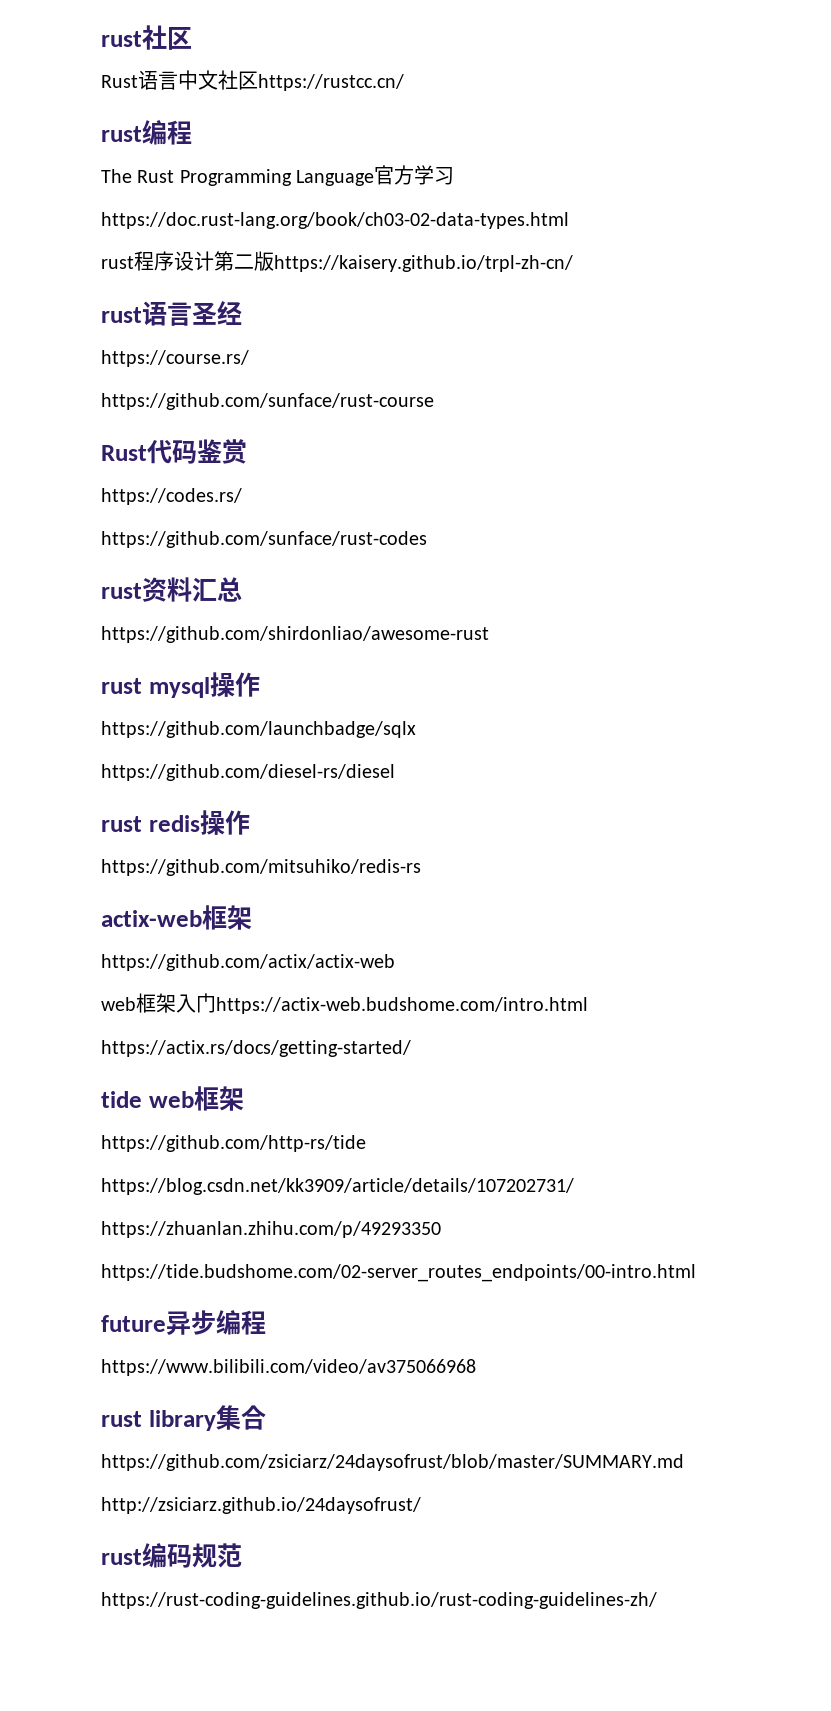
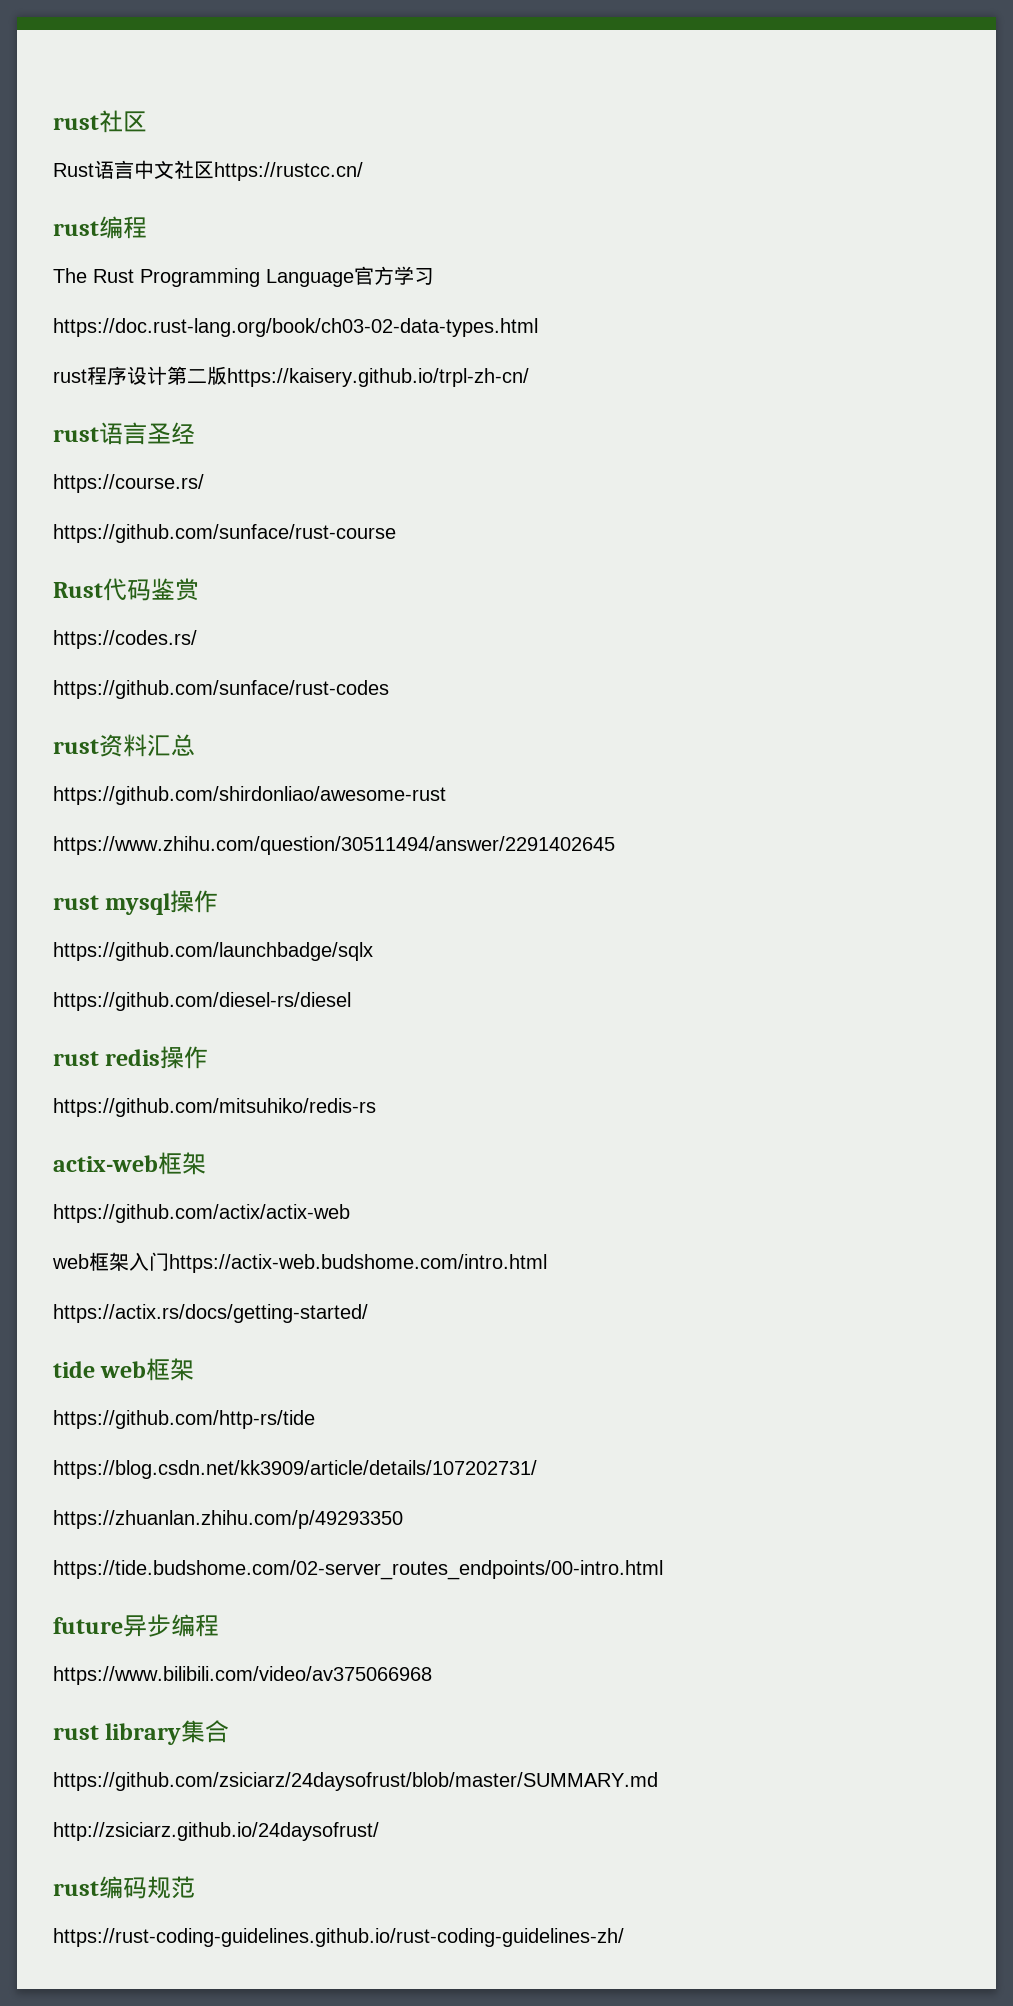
+ https://www.zhihu.com/question/30511494/answer/2291402645

